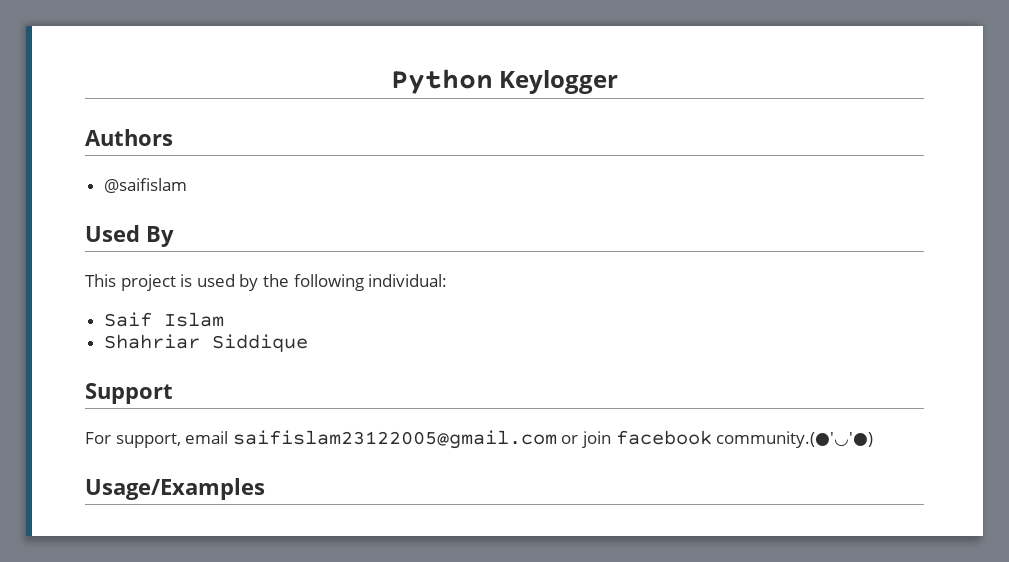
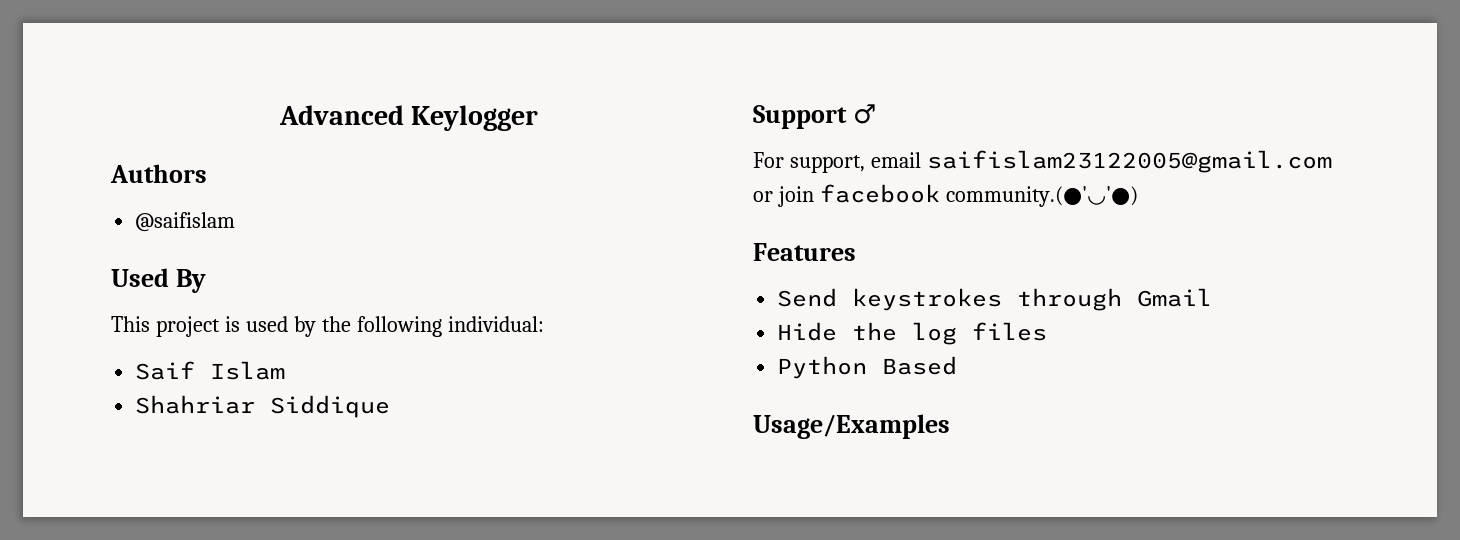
- Python Keylogger
+ Advanced Keylogger
- Support
+ Support ♂
+ Features
+ Send keystrokes through Gmail
+ Hide the log files
+ Python Based

